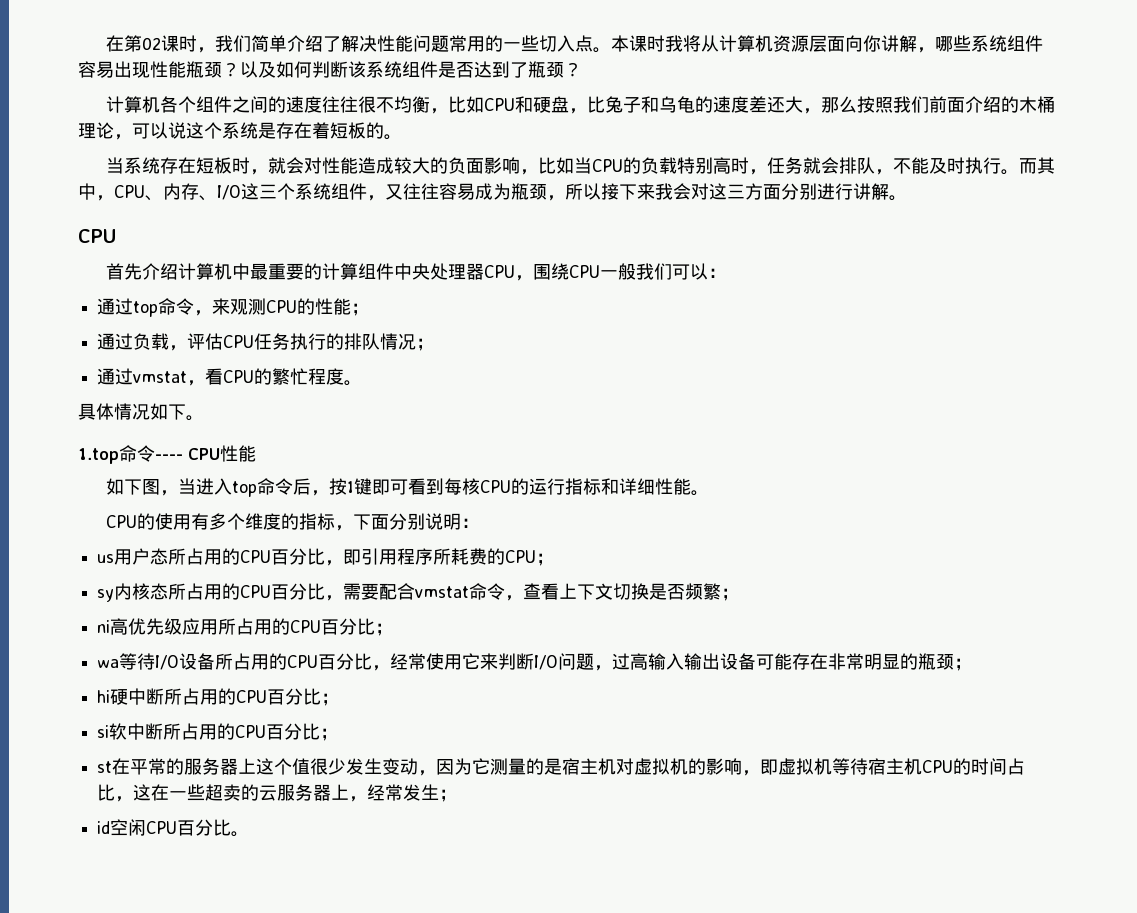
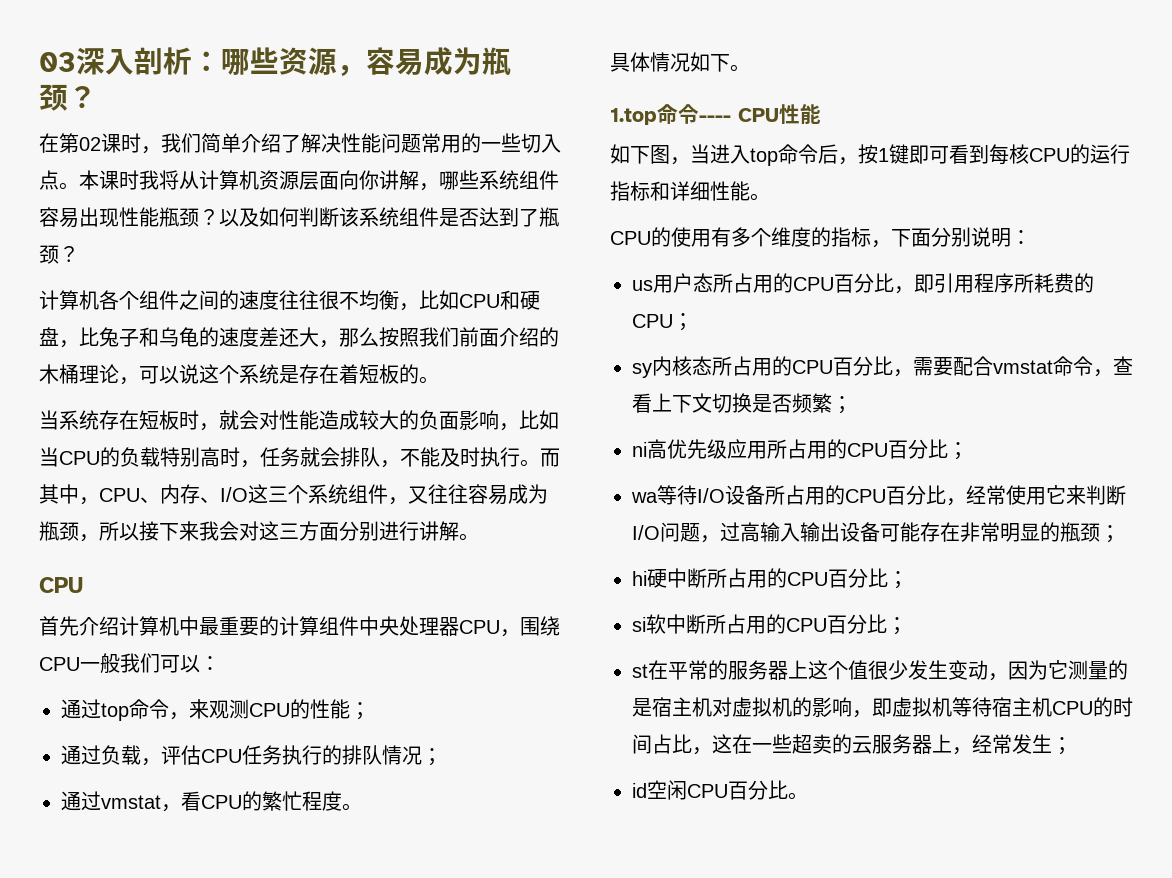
+ 03深入剖析：哪些资源，容易成为瓶颈？

